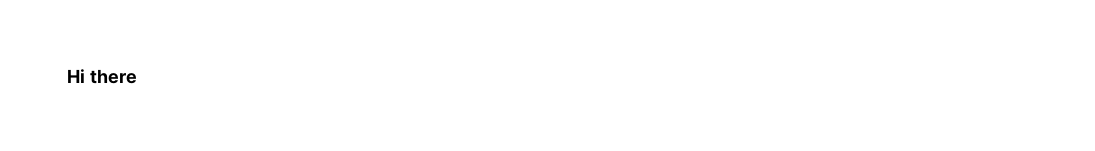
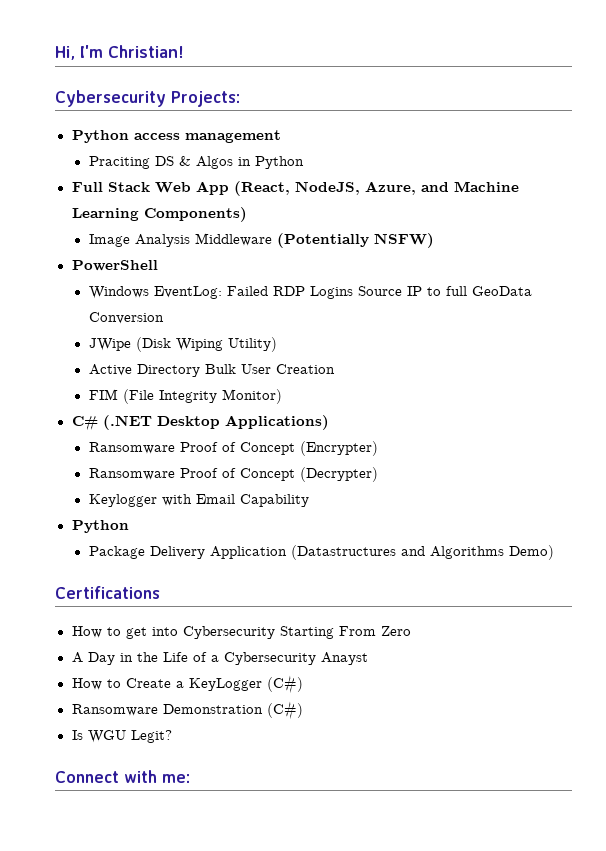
- Hi there
+ Hi, I'm Christian!
+ Cybersecurity Projects:
+ Python access management
+ Praciting DS & Algos in Python
+ Full Stack Web App (React, NodeJS, Azure, and Machine Learning Components)
+ Image Analysis Middleware (Potentially NSFW)
+ PowerShell
+ Windows EventLog: Failed RDP Logins Source IP to full GeoData Conversion
+ JWipe (Disk Wiping Utility)
+ Active Directory Bulk User Creation
+ FIM (File Integrity Monitor)
+ C# (.NET Desktop Applications)
+ Ransomware Proof of Concept (Encrypter)
+ Ransomware Proof of Concept (Decrypter)
+ Keylogger with Email Capability
+ Python
+ Package Delivery Application (Datastructures and Algorithms Demo)
+ Certifications
+ How to get into Cybersecurity Starting From Zero
+ A Day in the Life of a Cybersecurity Anayst
+ How to Create a KeyLogger (C#)
+ Ransomware Demonstration (C#)
+ Is WGU Legit?
+ Connect with me:

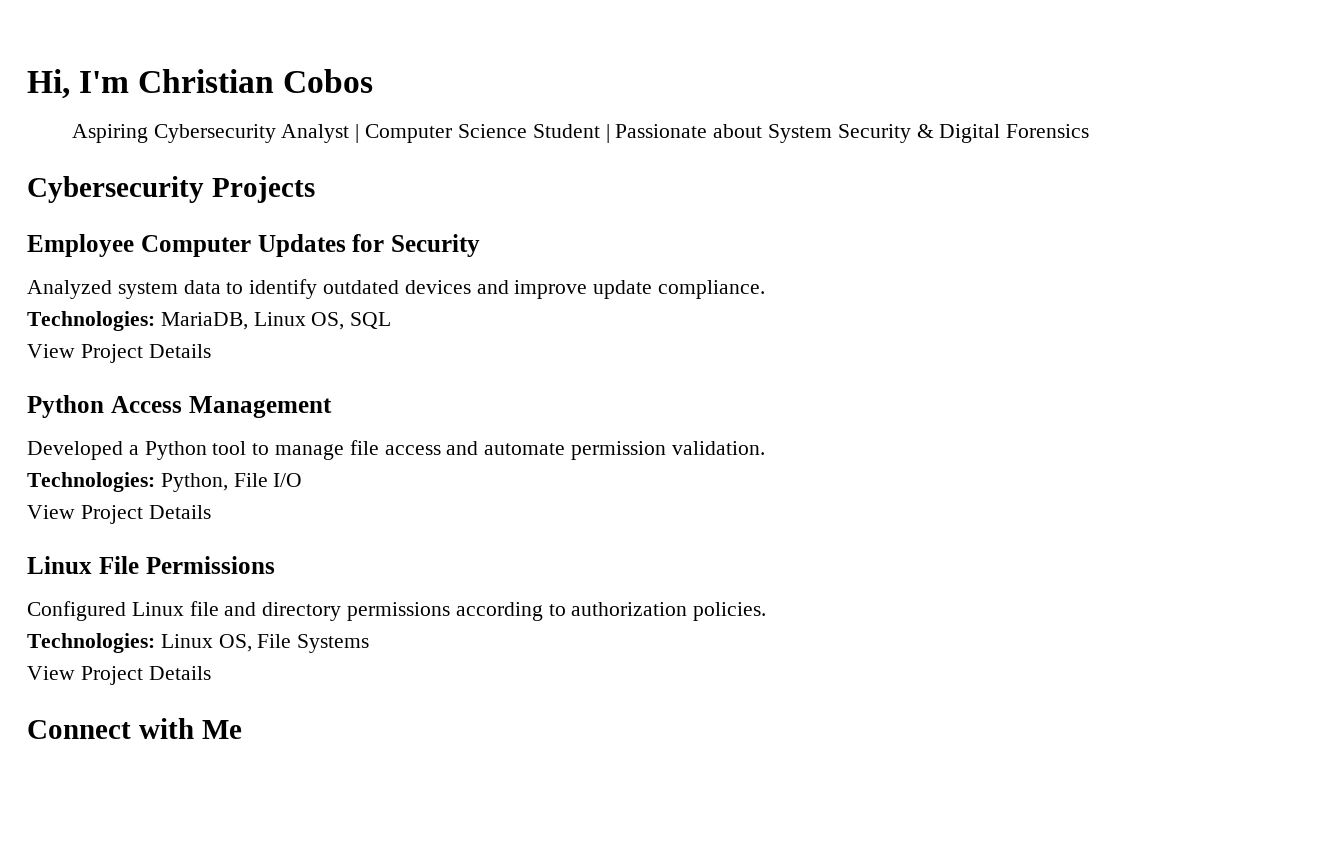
- Hi, I'm Christian!
- Cybersecurity Projects:
- Python access management
- Praciting DS & Algos in Python
- Full Stack Web App (React, NodeJS, Azure, and Machine Learning Components)
- Image Analysis Middleware (Potentially NSFW)
- PowerShell
- Windows EventLog: Failed RDP Logins Source IP to full GeoData Conversion
- JWipe (Disk Wiping Utility)
- Active Directory Bulk User Creation
- FIM (File Integrity Monitor)
- C# (.NET Desktop Applications)
- Ransomware Proof of Concept (Encrypter)
- Ransomware Proof of Concept (Decrypter)
- Keylogger with Email Capability
- Python
- Package Delivery Application (Datastructures and Algorithms Demo)
- Certifications
- How to get into Cybersecurity Starting From Zero
- A Day in the Life of a Cybersecurity Anayst
- How to Create a KeyLogger (C#)
- Ransomware Demonstration (C#)
- Is WGU Legit?
+ Hi, I'm Christian Cobos
+ Aspiring Cybersecurity Analyst | Computer Science Student | Passionate about System Security & Digital Forensics
+ Cybersecurity Projects
+ Employee Computer Updates for Security
+ Analyzed system data to identify outdated devices and improve update compliance.
+ Technologies: MariaDB, Linux OS, SQL
+ View Project Details
+ Python Access Management
+ Developed a Python tool to manage file access and automate permission validation.
+ Technologies: Python, File I/O
+ View Project Details
+ Linux File Permissions
+ Configured Linux file and directory permissions according to authorization policies.
+ Technologies: Linux OS, File Systems
+ View Project Details
- Connect with me:
+ Connect with Me

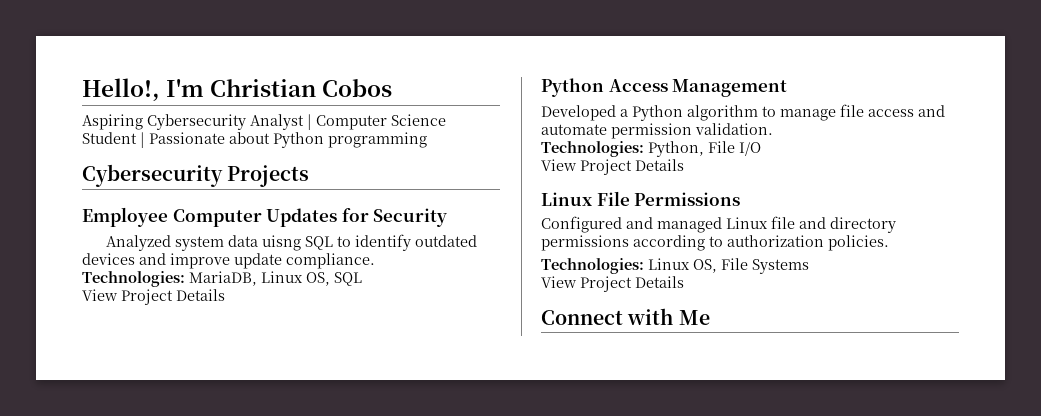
- Hi, I'm Christian Cobos
+ Hello!, I'm Christian Cobos
- Aspiring Cybersecurity Analyst | Computer Science Student | Passionate about System Security & Digital Forensics
+ Aspiring Cybersecurity Analyst | Computer Science Student | Passionate about Python programming
- Analyzed system data to identify outdated devices and improve update compliance.
+ Analyzed system data uisng SQL to identify outdated devices and improve update compliance.
- Developed a Python tool to manage file access and automate permission validation.
+ Developed a Python algorithm to manage file access and automate permission validation.
- Configured Linux file and directory permissions according to authorization policies.
+ Configured and managed Linux file and directory permissions according to authorization policies.

